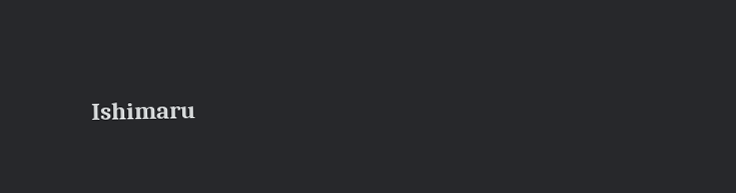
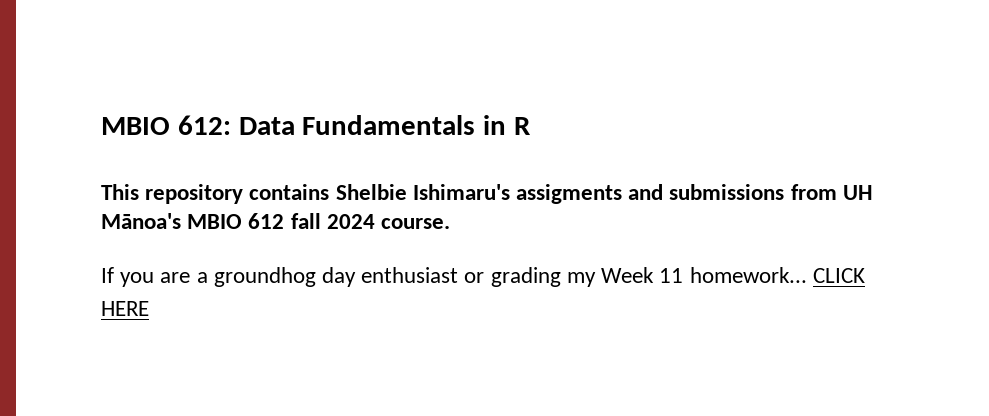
- Ishimaru
+ MBIO 612: Data Fundamentals in R
+ This repository contains Shelbie Ishimaru's assigments and submissions from UH Mānoa's MBIO 612 fall 2024 course.
+ If you are a groundhog day enthusiast or grading my Week 11 homework... CLICK HERE

